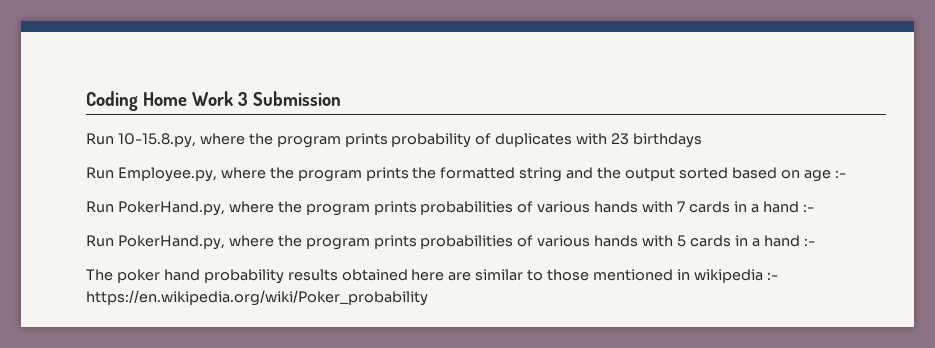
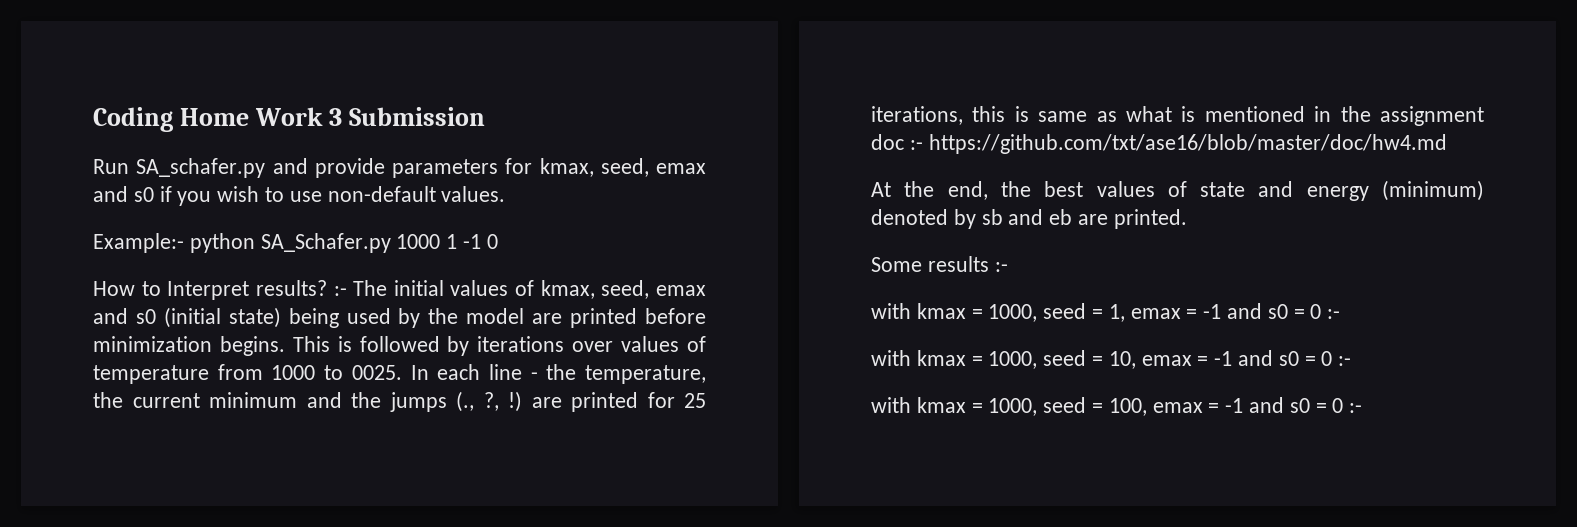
- Run 10-15.8.py, where the program prints probability of duplicates with 23 birthdays
- Run Employee.py, where the program prints the formatted string and the output sorted based on age :-
- Run PokerHand.py, where the program prints probabilities of various hands with 7 cards in a hand :-
- Run PokerHand.py, where the program prints probabilities of various hands with 5 cards in a hand :-
- The poker hand probability results obtained here are similar to those mentioned in wikipedia :- https://en.wikipedia.org/wiki/Poker_probability
+ Run SA_schafer.py and provide parameters for kmax, seed, emax and s0 if you wish to use non-default values.
+ Example:- python SA_Schafer.py 1000 1 -1 0
+ How to Interpret results? :- The initial values of kmax, seed, emax and s0 (initial state) being used by the model are printed before minimization begins. This is followed by iterations over values of temperature from 1000 to 0025. In each line - the temperature, the current minimum and the jumps (., ?, !) are printed for 25 iterations, this is same as what is mentioned in the assignment doc :- https://github.com/txt/ase16/blob/master/doc/hw4.md
+ At the end, the best values of state and energy (minimum) denoted by sb and eb are printed.
+ Some results :-
+ with kmax = 1000, seed = 1, emax = -1 and s0 = 0 :-
+ with kmax = 1000, seed = 10, emax = -1 and s0 = 0 :-
+ with kmax = 1000, seed = 100, emax = -1 and s0 = 0 :-

